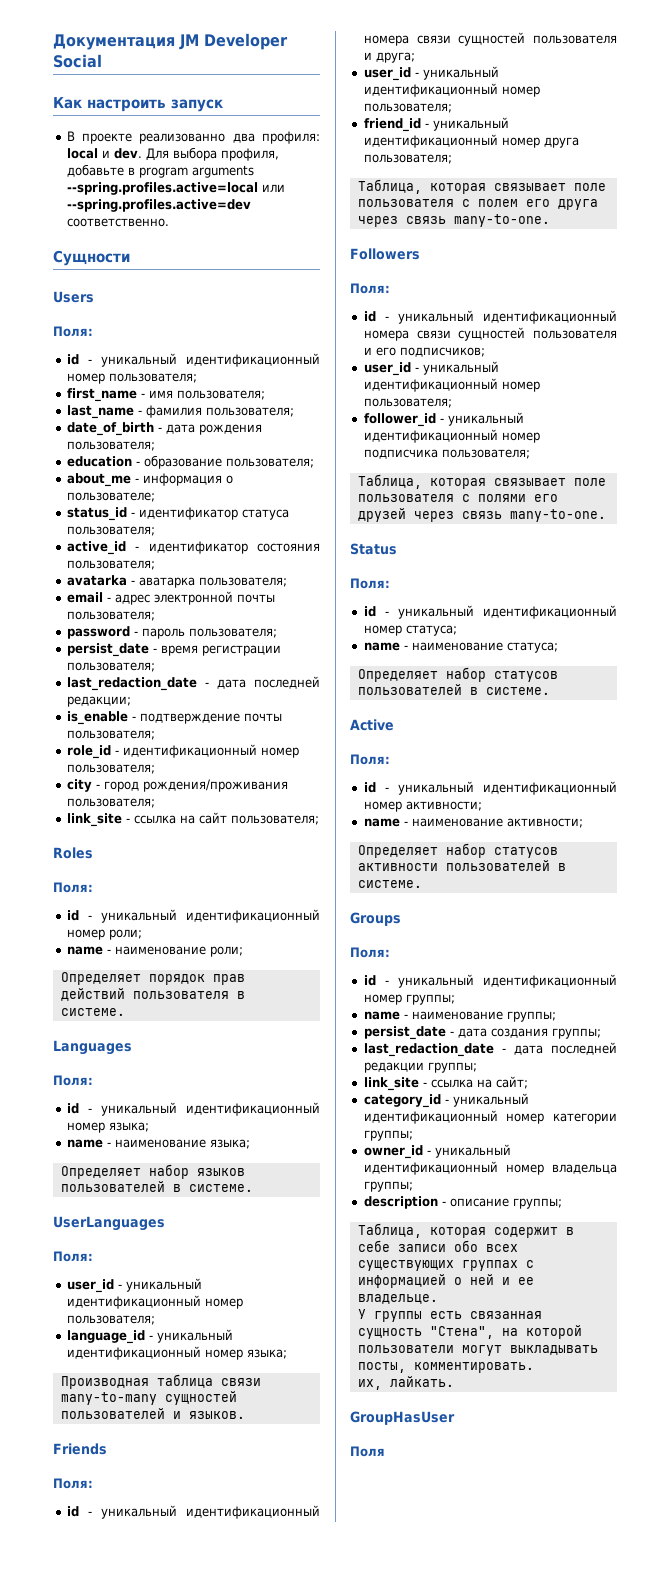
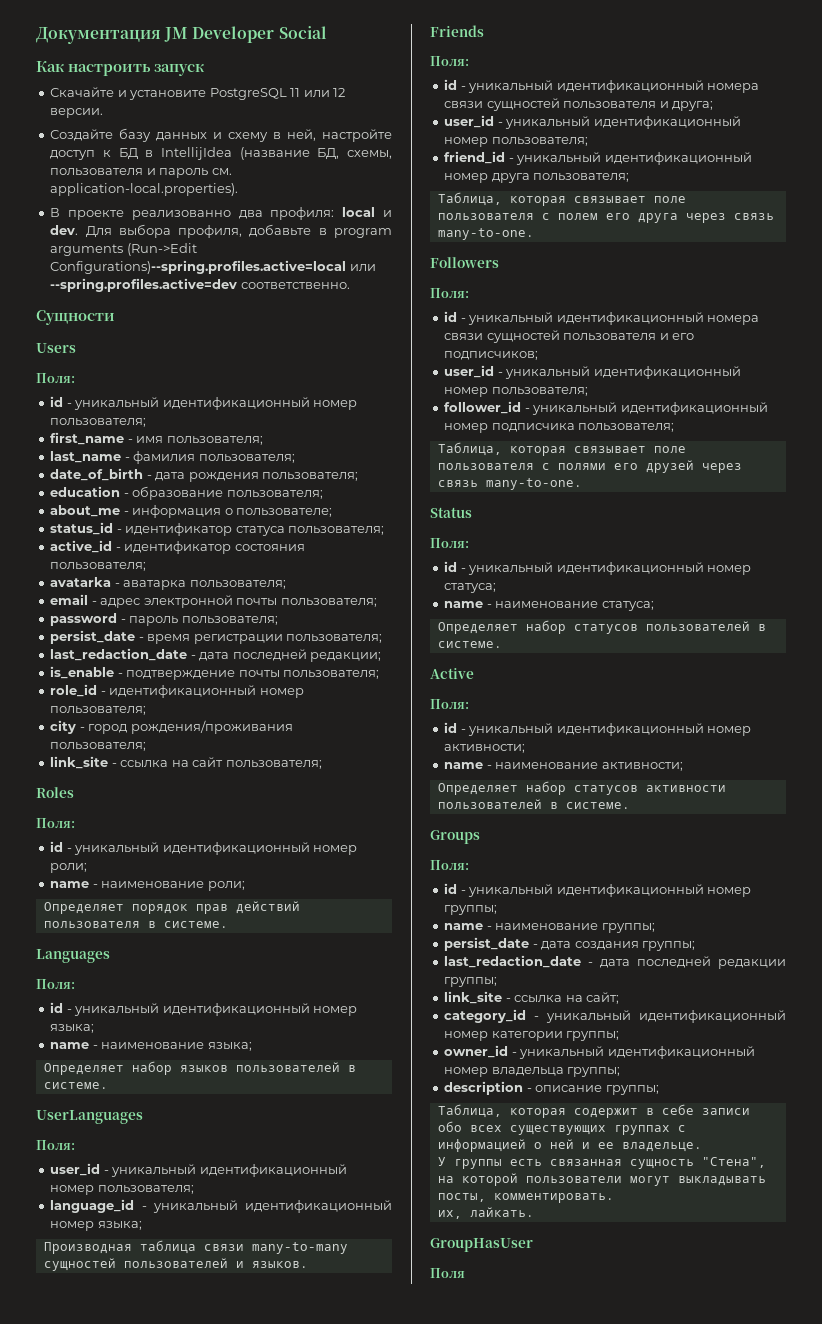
+ Скачайте и установите PostgreSQL 11 или 12 версии.
+ Создайте базу данных и схему в ней, настройте доступ к БД в IntellijIdea (название БД, схемы, пользователя и пароль см. application-local.properties).
- Для выбора профиля, добавьте в program arguments --spring.profiles.active=local или --spring.profiles.active=dev соответственно.
+ Для выбора профиля, добавьте в program arguments (Run->Edit Configurations)--spring.profiles.active=local или --spring.profiles.active=dev соответственно.

